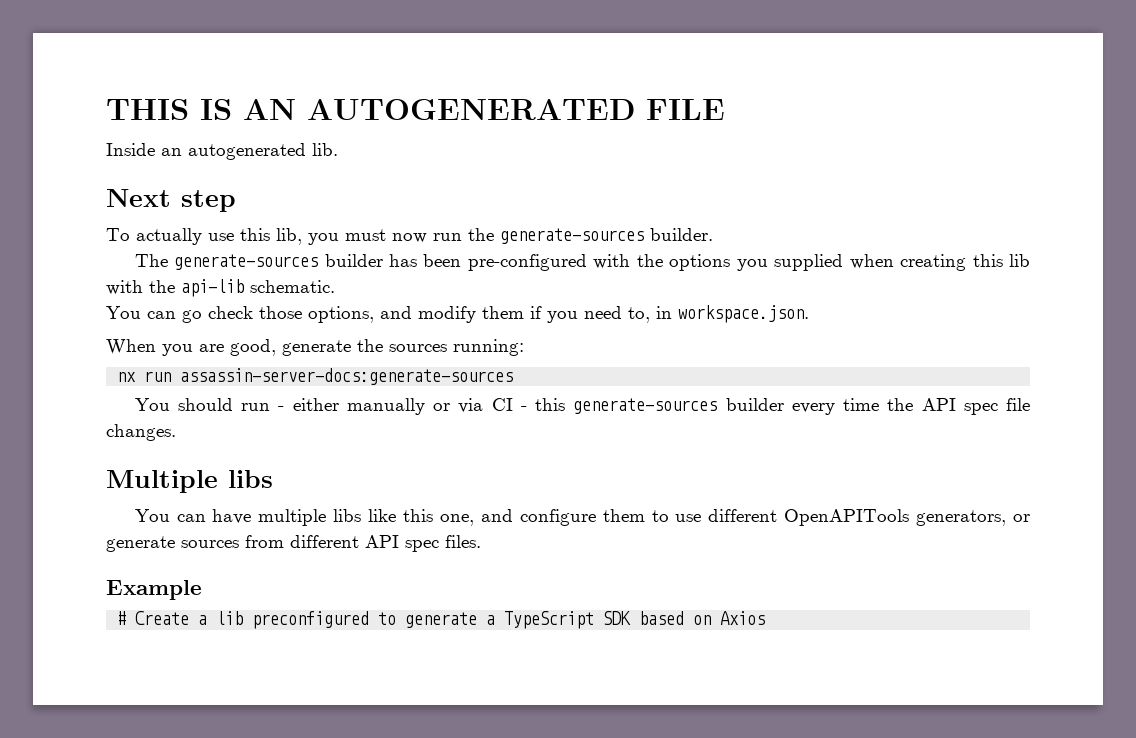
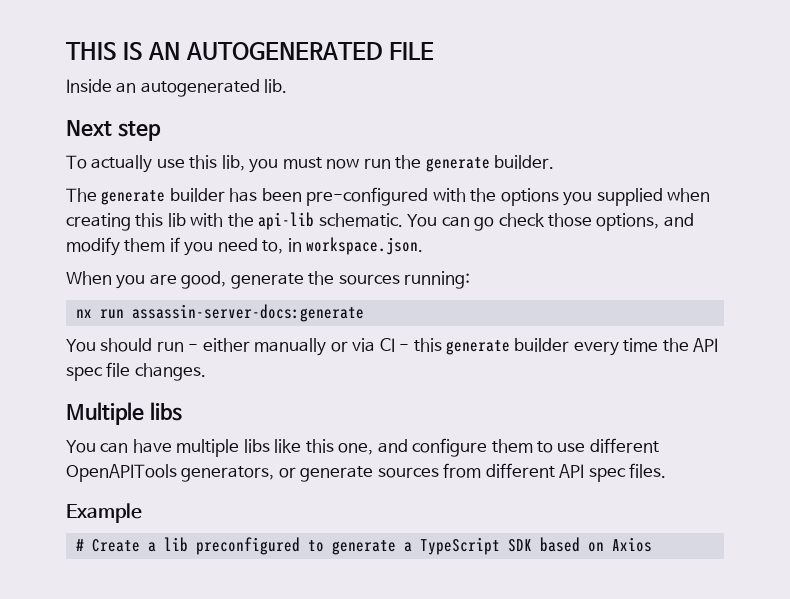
- To actually use this lib, you must now run the generate-sources builder.
+ To actually use this lib, you must now run the generate builder.
- The generate-sources builder has been pre-configured with the options you supplied when creating this lib with the api-lib schematic.
- You can go check those options, and modify them if you need to, in workspace.json.
+ The generate builder has been pre-configured with the options you supplied when creating this lib with the api-lib schematic. You can go check those options, and modify them if you need to, in workspace.json.
- nx run assassin-server-docs:generate-sources
+ nx run assassin-server-docs:generate
- You should run - either manually or via CI - this generate-sources builder every time the API spec file changes.
+ You should run - either manually or via CI - this generate builder every time the API spec file changes.

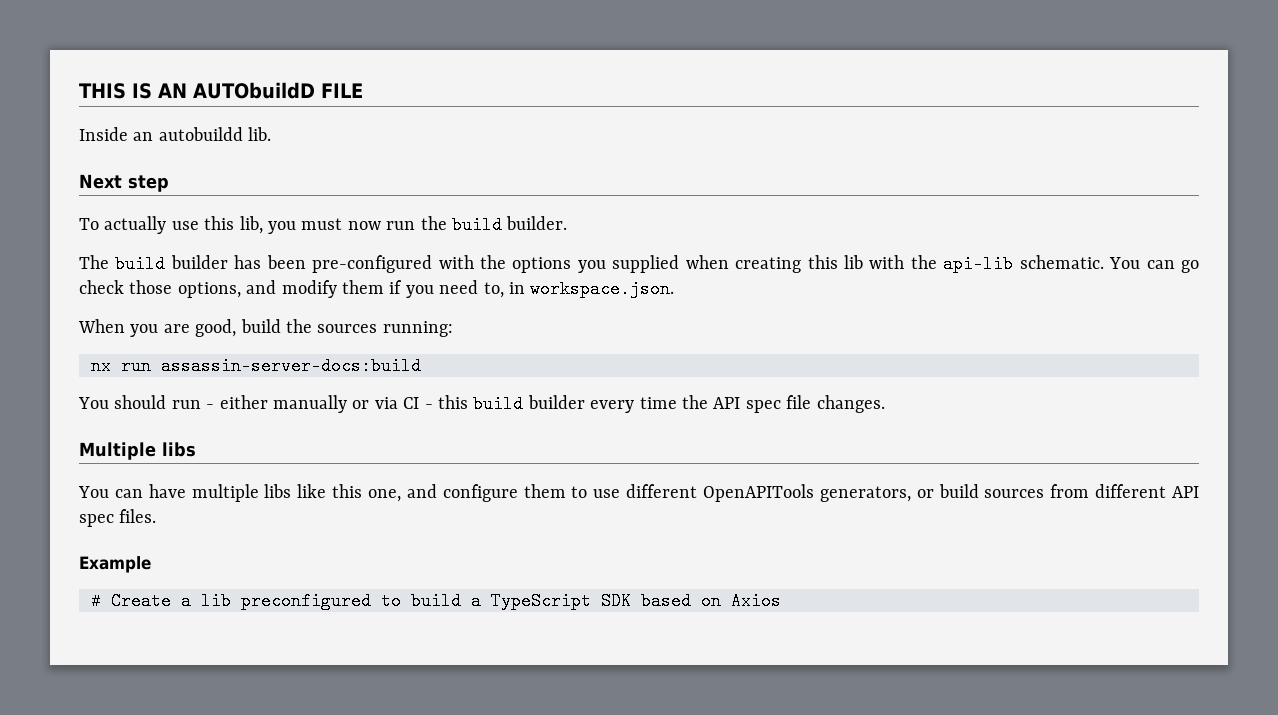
- THIS IS AN AUTOGENERATED FILE
+ THIS IS AN AUTObuildD FILE
- Inside an autogenerated lib.
+ Inside an autobuildd lib.
- To actually use this lib, you must now run the generate builder.
+ To actually use this lib, you must now run the build builder.
- The generate builder has been pre-configured with the options you supplied when creating this lib with the api-lib schematic.
+ The build builder has been pre-configured with the options you supplied when creating this lib with the api-lib schematic.
- When you are good, generate the sources running:
+ When you are good, build the sources running:
- nx run assassin-server-docs:generate
+ nx run assassin-server-docs:build
- You should run - either manually or via CI - this generate builder every time the API spec file changes.
+ You should run - either manually or via CI - this build builder every time the API spec file changes.
- You can have multiple libs like this one, and configure them to use different OpenAPITools generators, or generate sources from different API spec files.
+ You can have multiple libs like this one, and configure them to use different OpenAPITools generators, or build sources from different API spec files.
- # Create a lib preconfigured to generate a TypeScript SDK based on Axios
+ # Create a lib preconfigured to build a TypeScript SDK based on Axios

